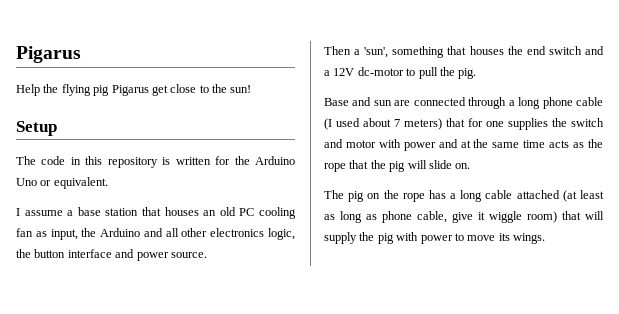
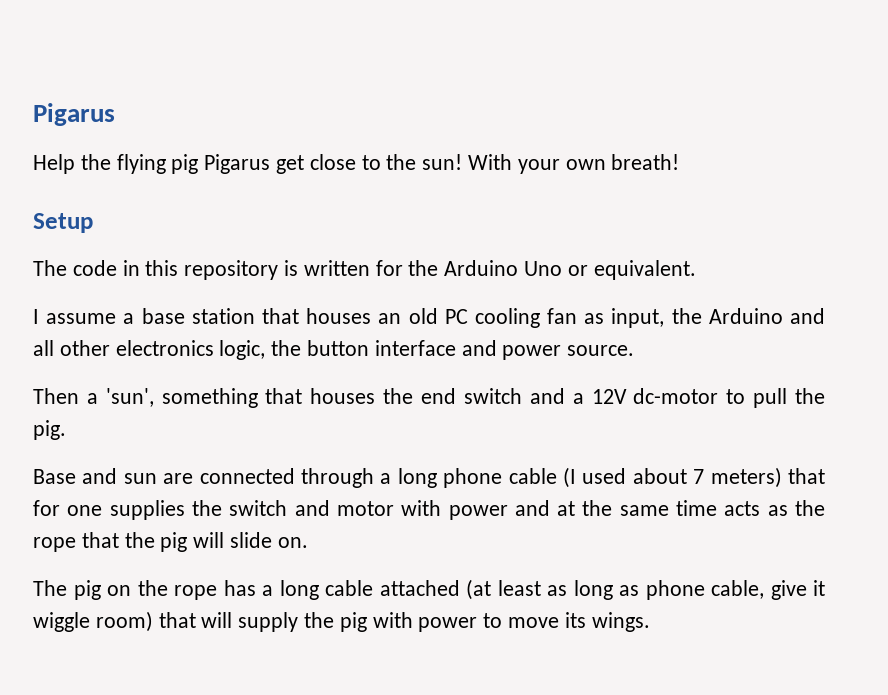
+ With your own breath!

